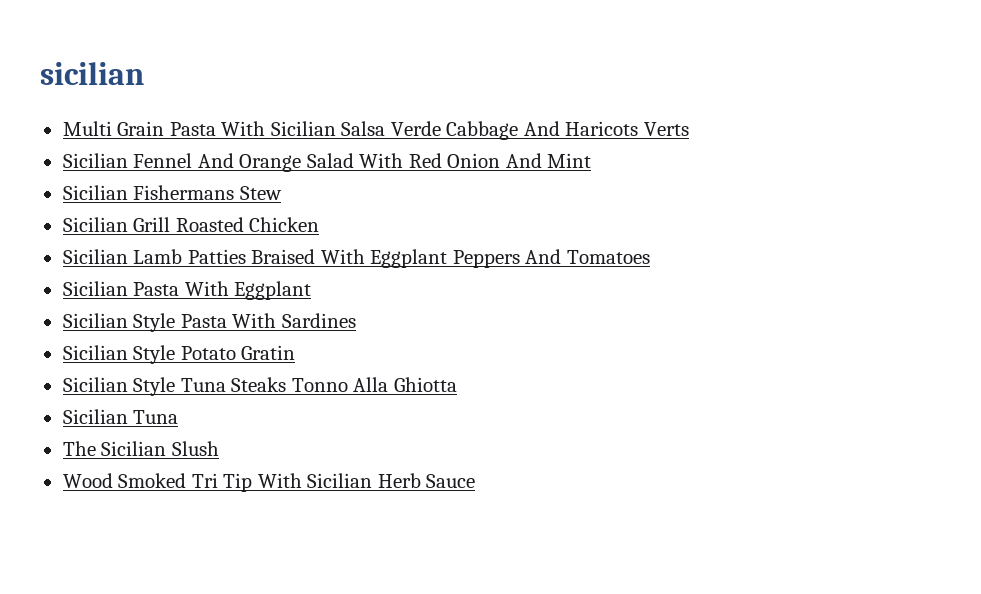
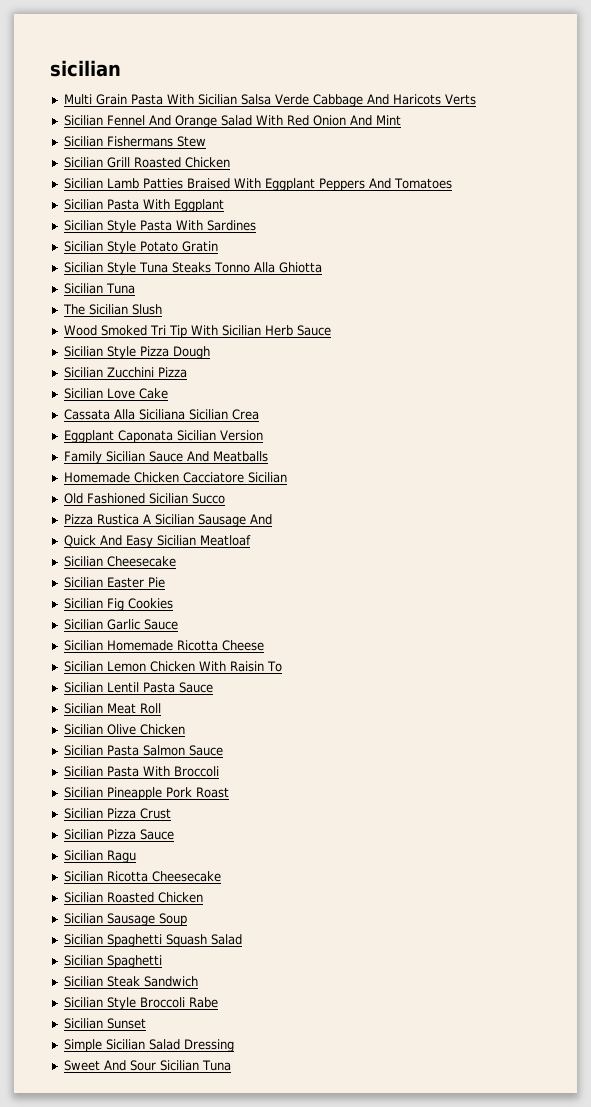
+ Sicilian Style Pizza Dough
+ Sicilian Zucchini Pizza
+ Sicilian Love Cake
+ Cassata Alla Siciliana Sicilian Crea
+ Eggplant Caponata Sicilian Version
+ Family Sicilian Sauce And Meatballs
+ Homemade Chicken Cacciatore Sicilian
+ Old Fashioned Sicilian Succo
+ Pizza Rustica A Sicilian Sausage And
+ Quick And Easy Sicilian Meatloaf
+ Sicilian Cheesecake
+ Sicilian Easter Pie
+ Sicilian Fig Cookies
+ Sicilian Garlic Sauce
+ Sicilian Homemade Ricotta Cheese
+ Sicilian Lemon Chicken With Raisin To
+ Sicilian Lentil Pasta Sauce
+ Sicilian Meat Roll
+ Sicilian Olive Chicken
+ Sicilian Pasta Salmon Sauce
+ Sicilian Pasta With Broccoli
+ Sicilian Pineapple Pork Roast
+ Sicilian Pizza Crust
+ Sicilian Pizza Sauce
+ Sicilian Ragu
+ Sicilian Ricotta Cheesecake
+ Sicilian Roasted Chicken
+ Sicilian Sausage Soup
+ Sicilian Spaghetti Squash Salad
+ Sicilian Spaghetti
+ Sicilian Steak Sandwich
+ Sicilian Style Broccoli Rabe
+ Sicilian Sunset
+ Simple Sicilian Salad Dressing
+ Sweet And Sour Sicilian Tuna

